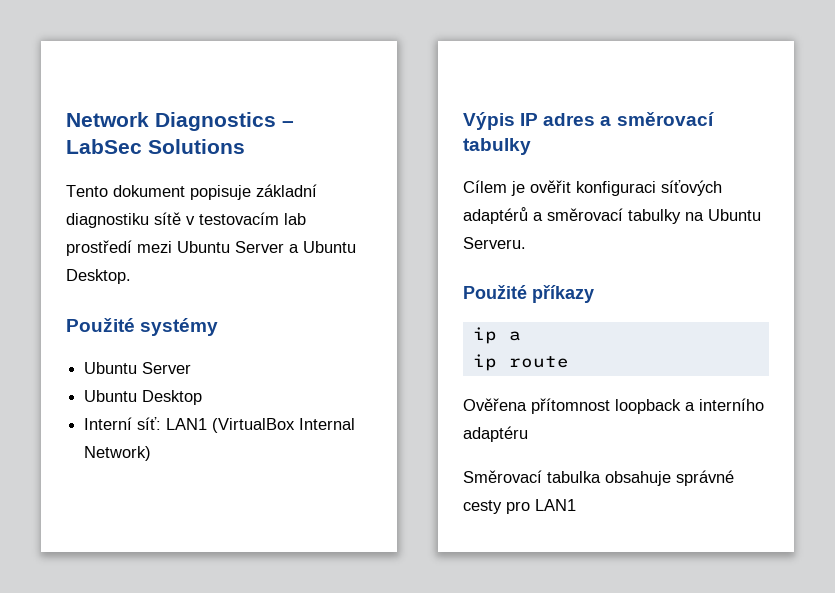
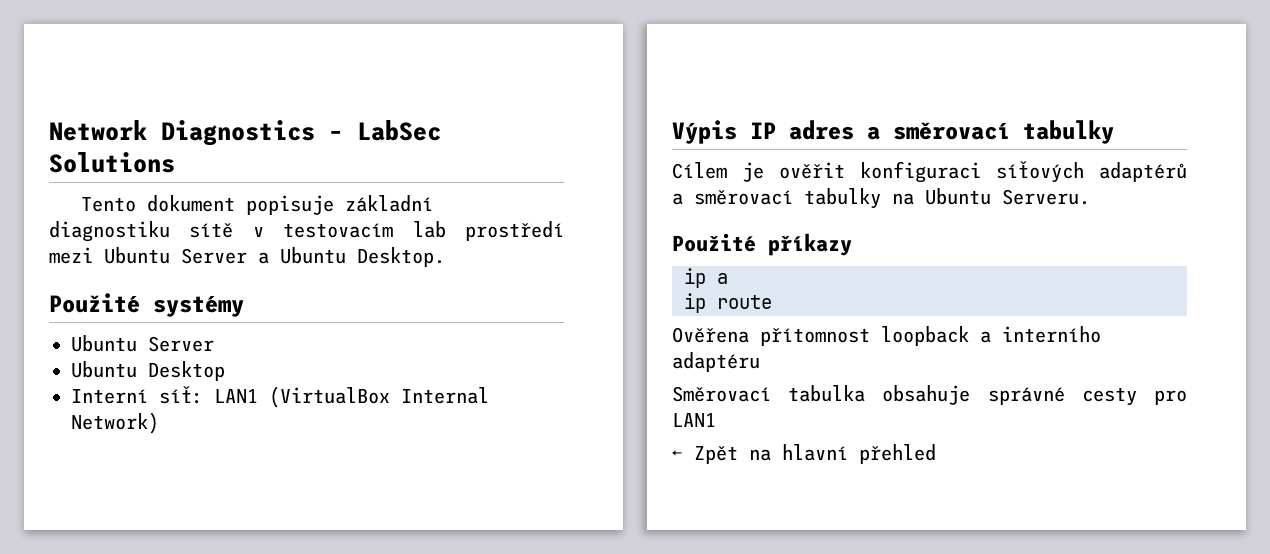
+ ← Zpět na hlavní přehled

